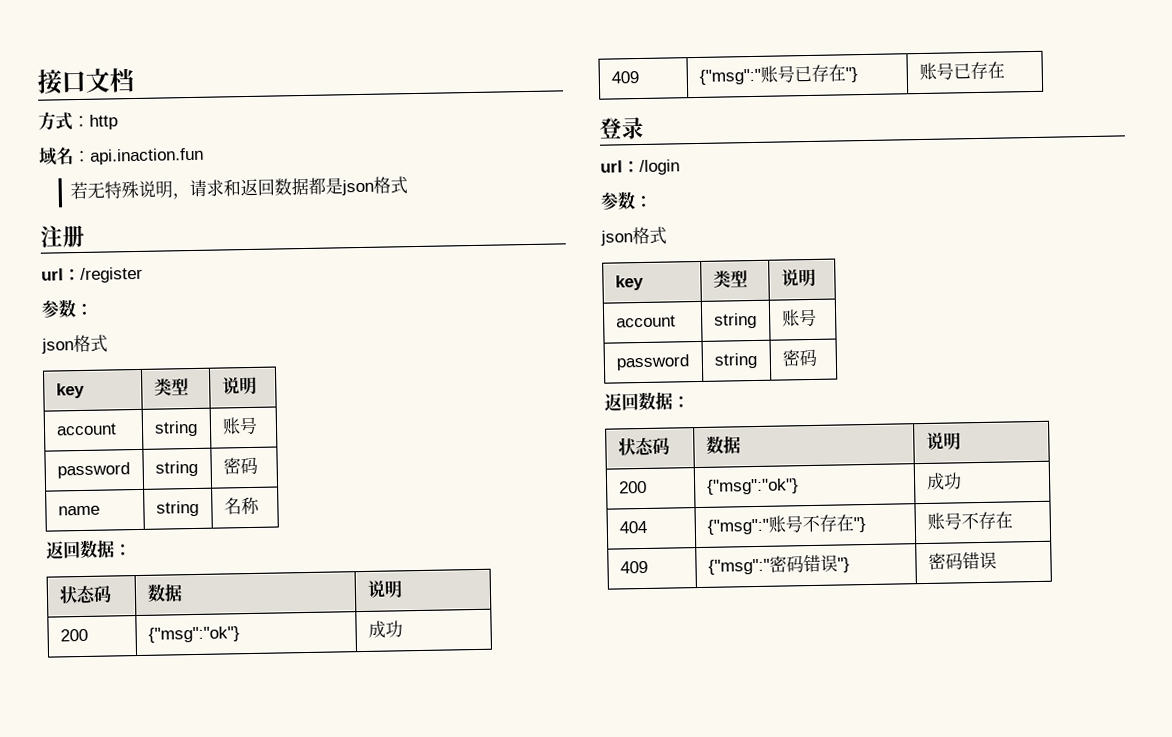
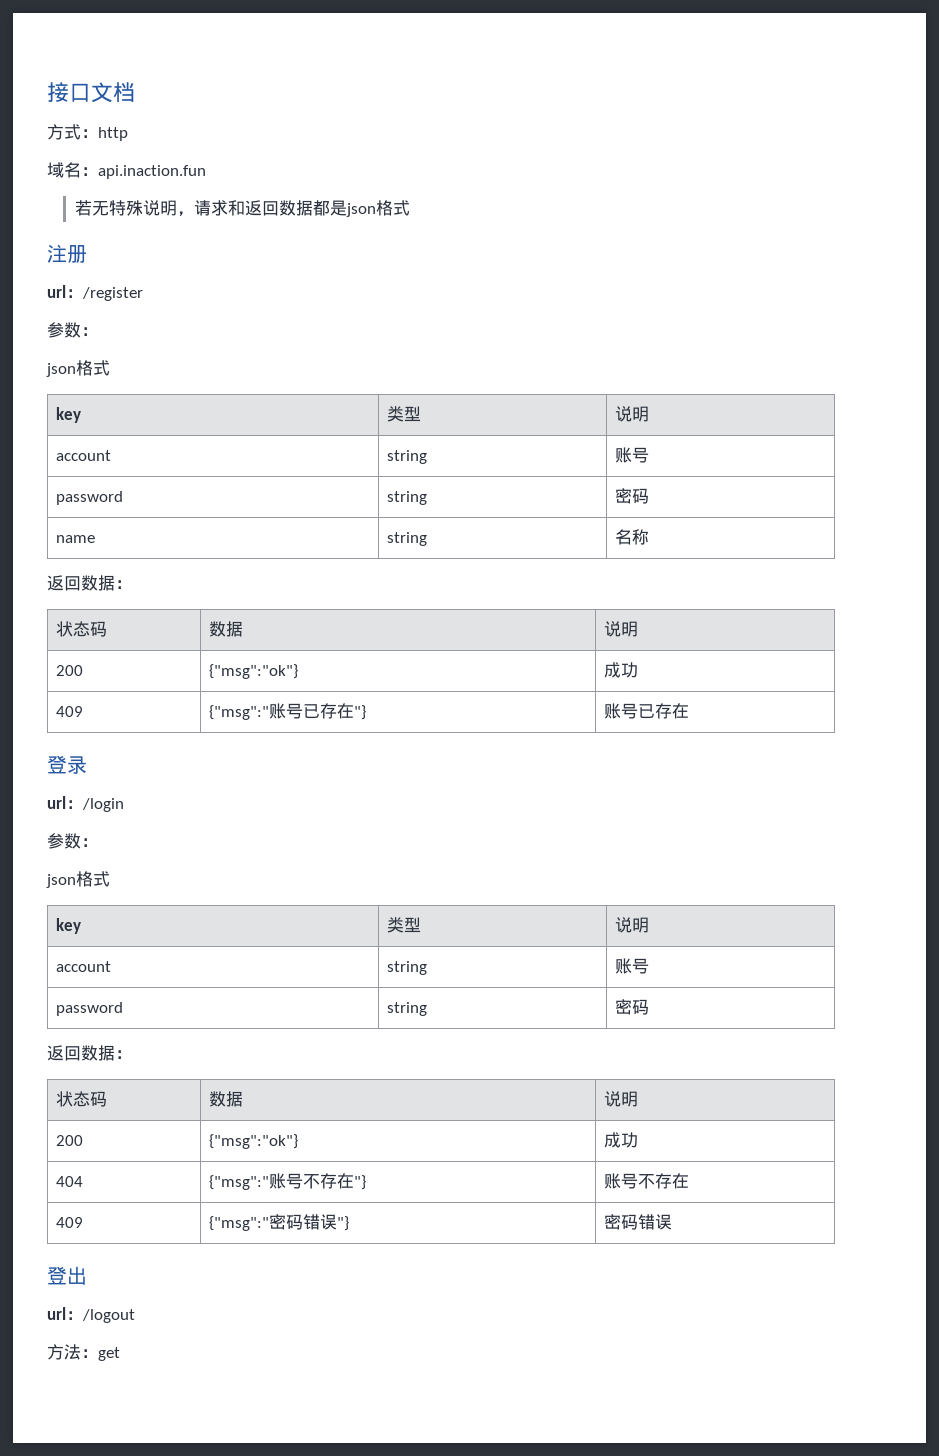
+ 登出
+ url：/logout
+ 方法：get

